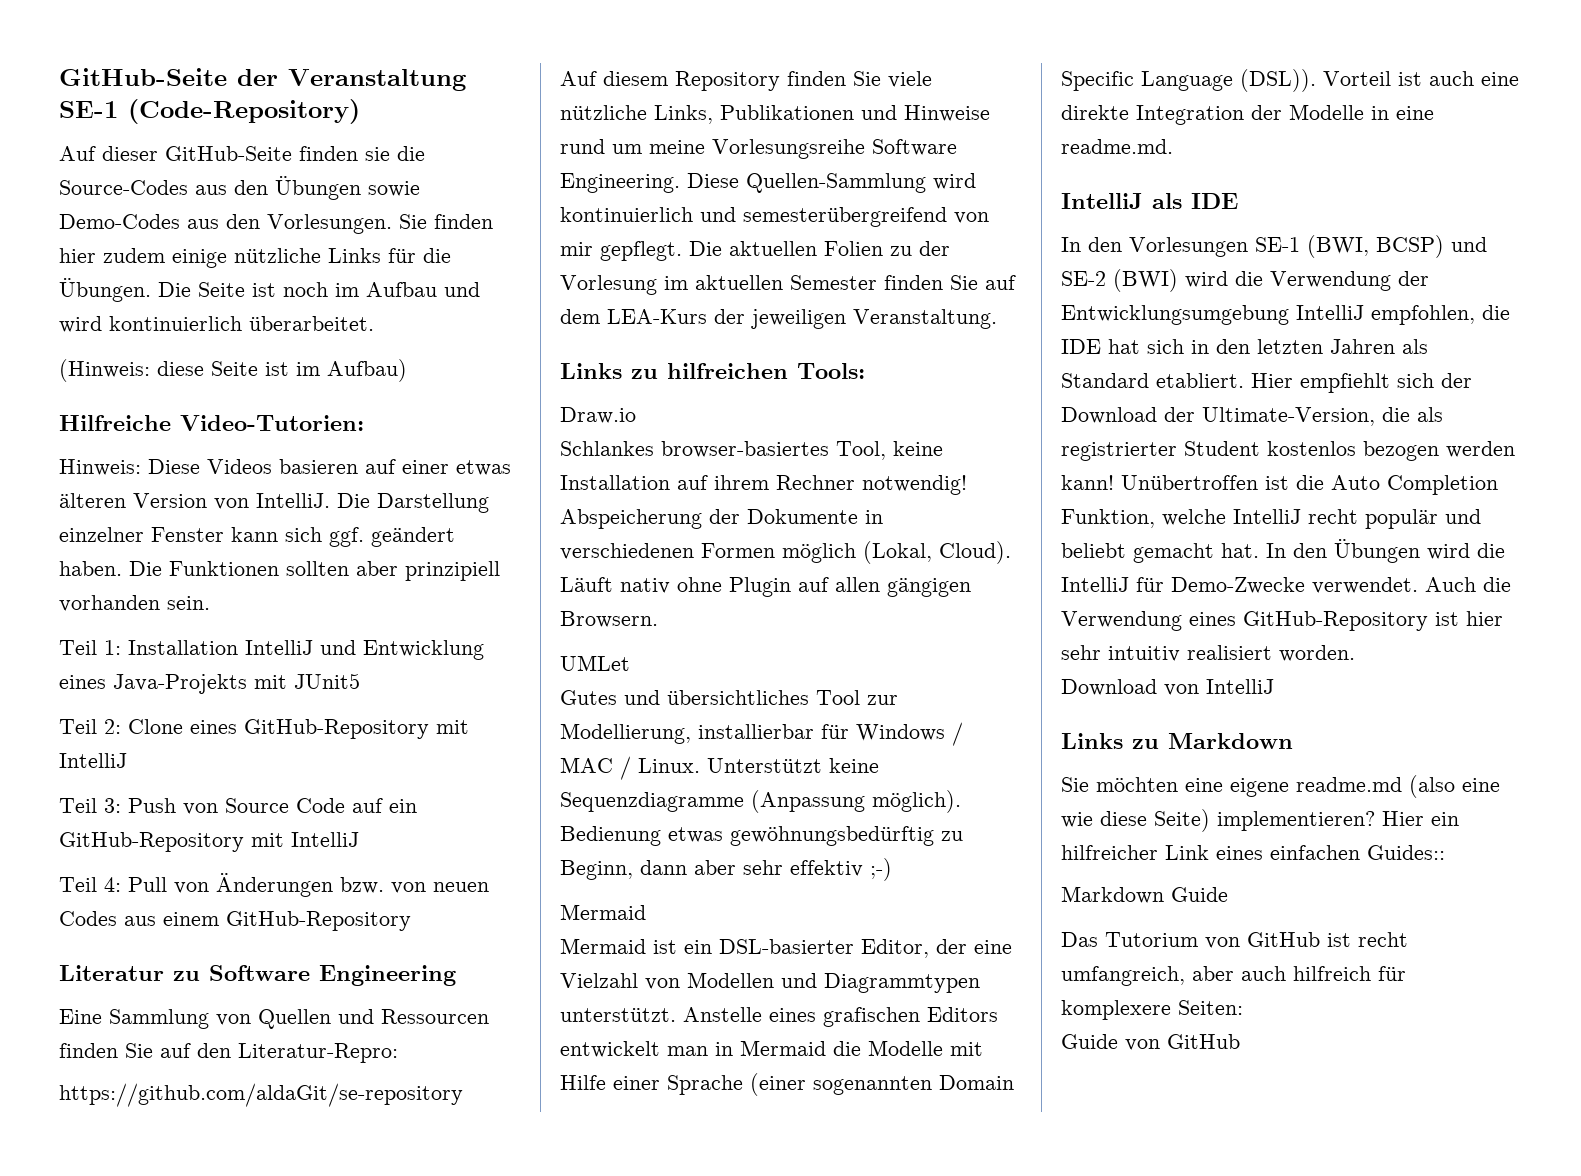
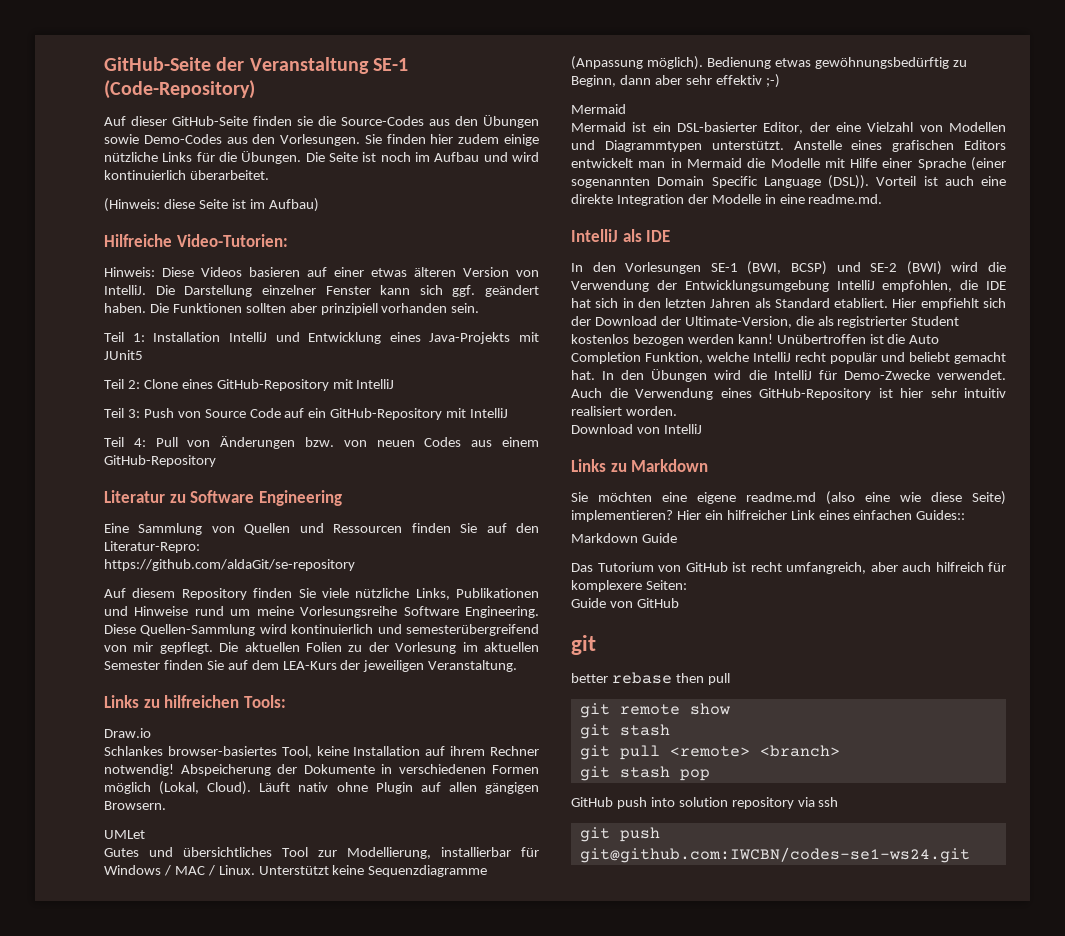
  Guide von GitHub
+ git
+ better rebase then pull
+ git remote show
+ git stash
+ git pull <remote> <branch>
+ git stash pop
+ GitHub push into solution repository via ssh
+ git push git@github.com:IWCBN/codes-se1-ws24.git

